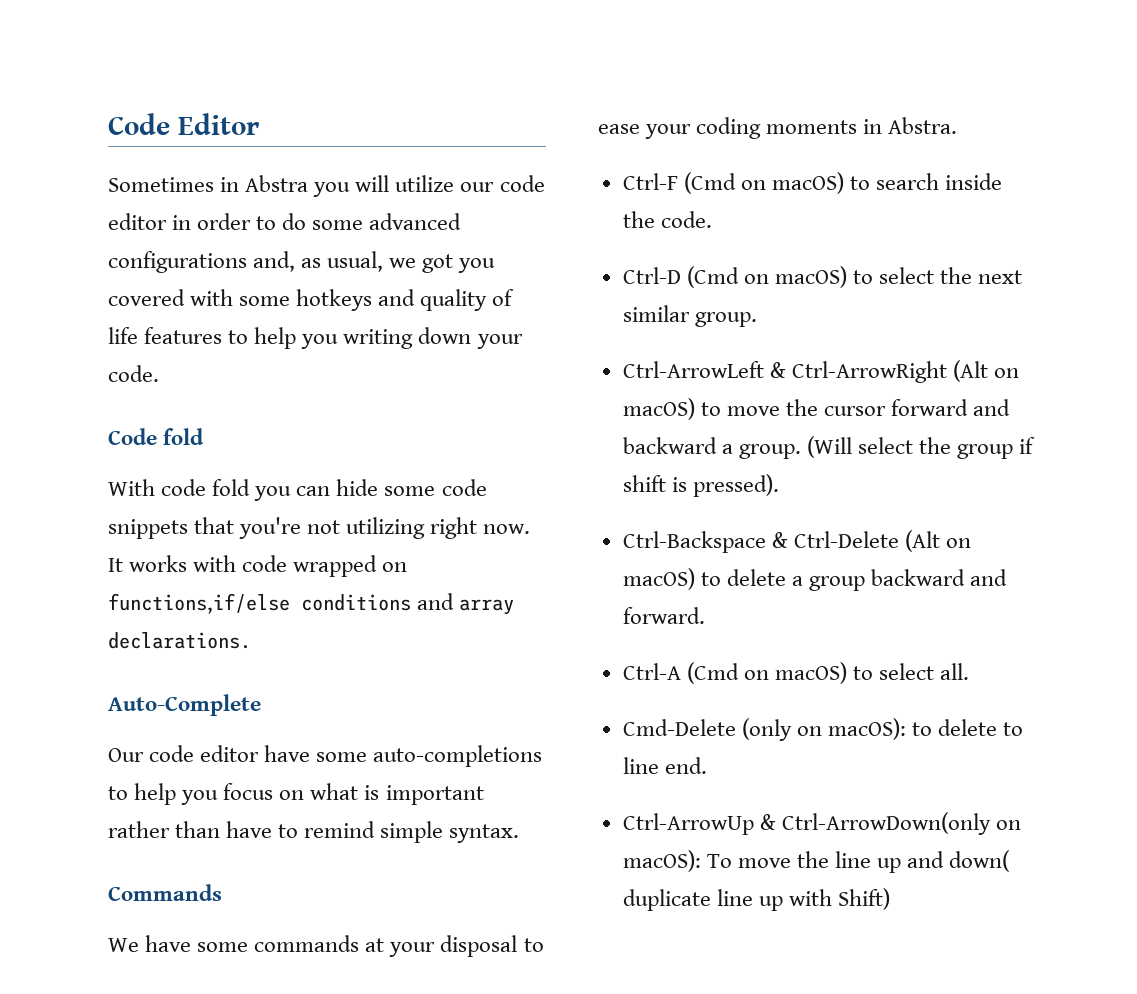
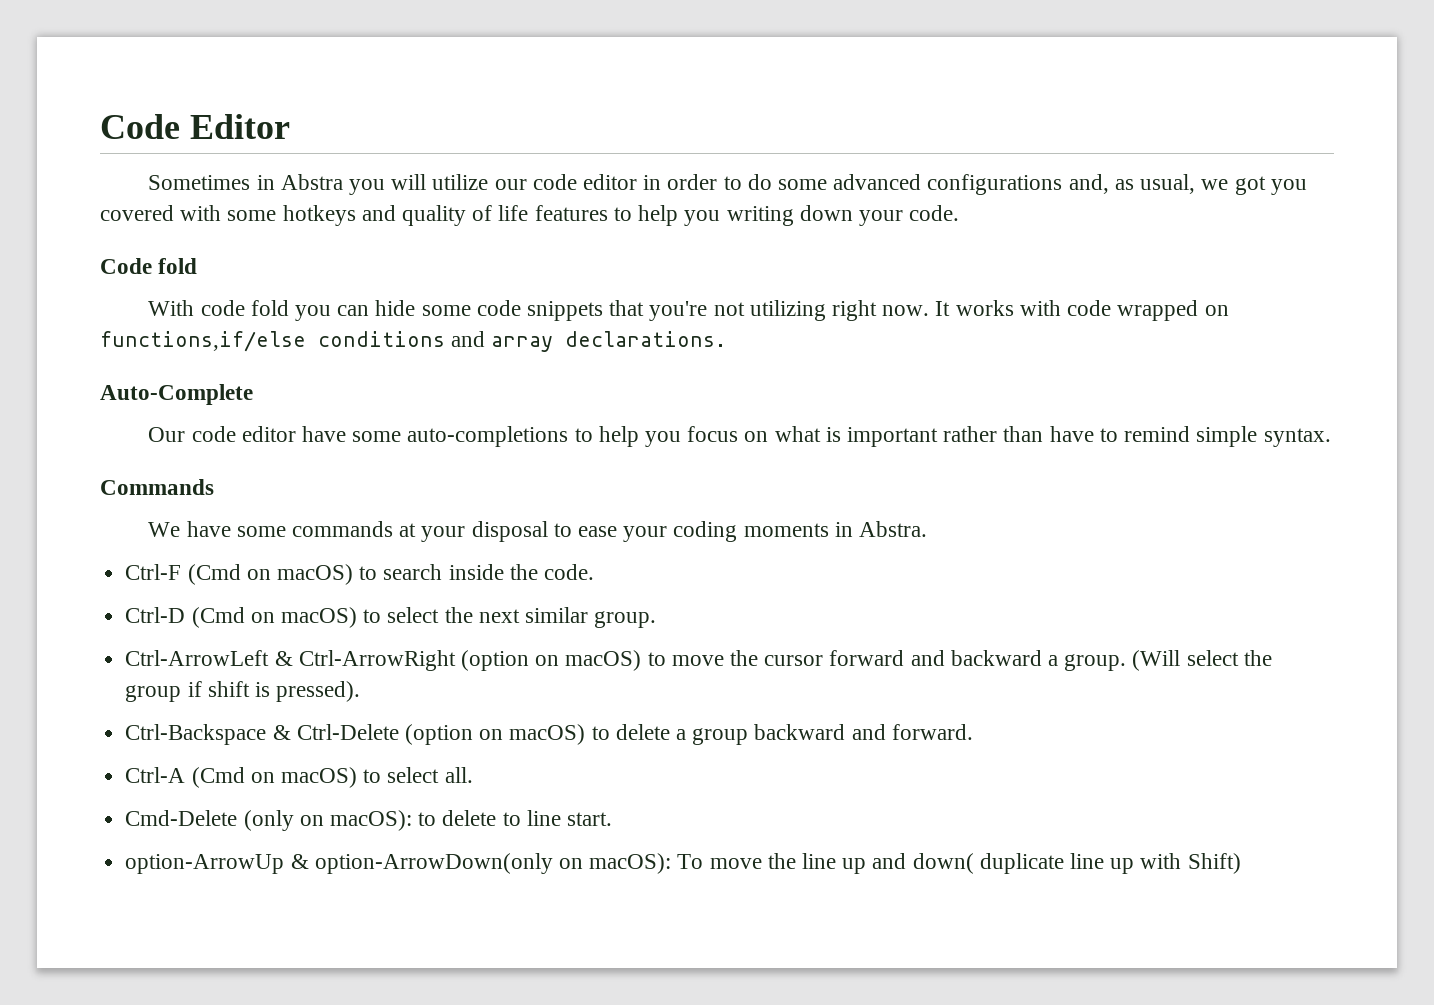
- Ctrl-ArrowLeft & Ctrl-ArrowRight (Alt on macOS) to move the cursor forward and backward a group.
+ Ctrl-ArrowLeft & Ctrl-ArrowRight (option on macOS) to move the cursor forward and backward a group.
- Ctrl-Backspace & Ctrl-Delete (Alt on macOS) to delete a group backward and forward.
+ Ctrl-Backspace & Ctrl-Delete (option on macOS) to delete a group backward and forward.
- Cmd-Delete (only on macOS): to delete to line end.
- Ctrl-ArrowUp & Ctrl-ArrowDown(only on macOS): To move the line up and down( duplicate line up with Shift)
+ Cmd-Delete (only on macOS): to delete to line start.
+ option-ArrowUp & option-ArrowDown(only on macOS): To move the line up and down( duplicate line up with Shift)

